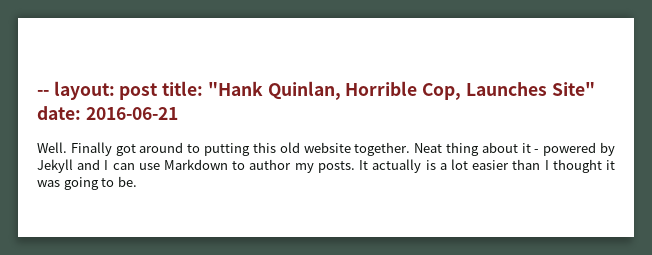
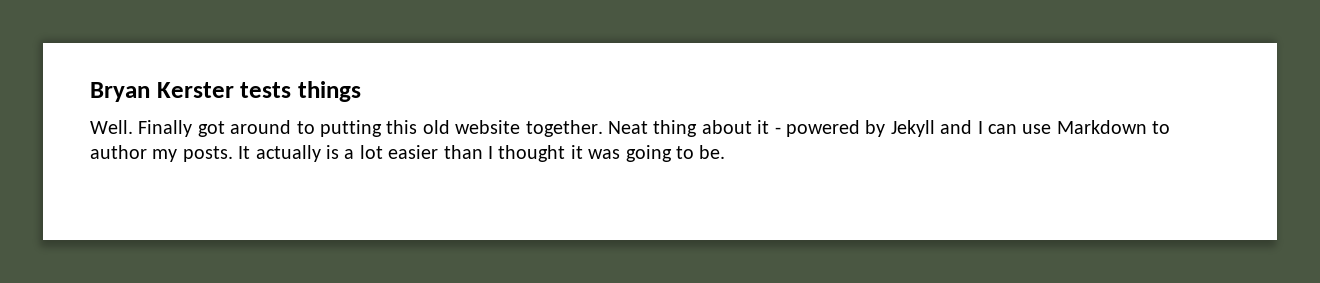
- -- layout: post title: "Hank Quinlan, Horrible Cop, Launches Site" date: 2016-06-21
+ Bryan Kerster tests things

